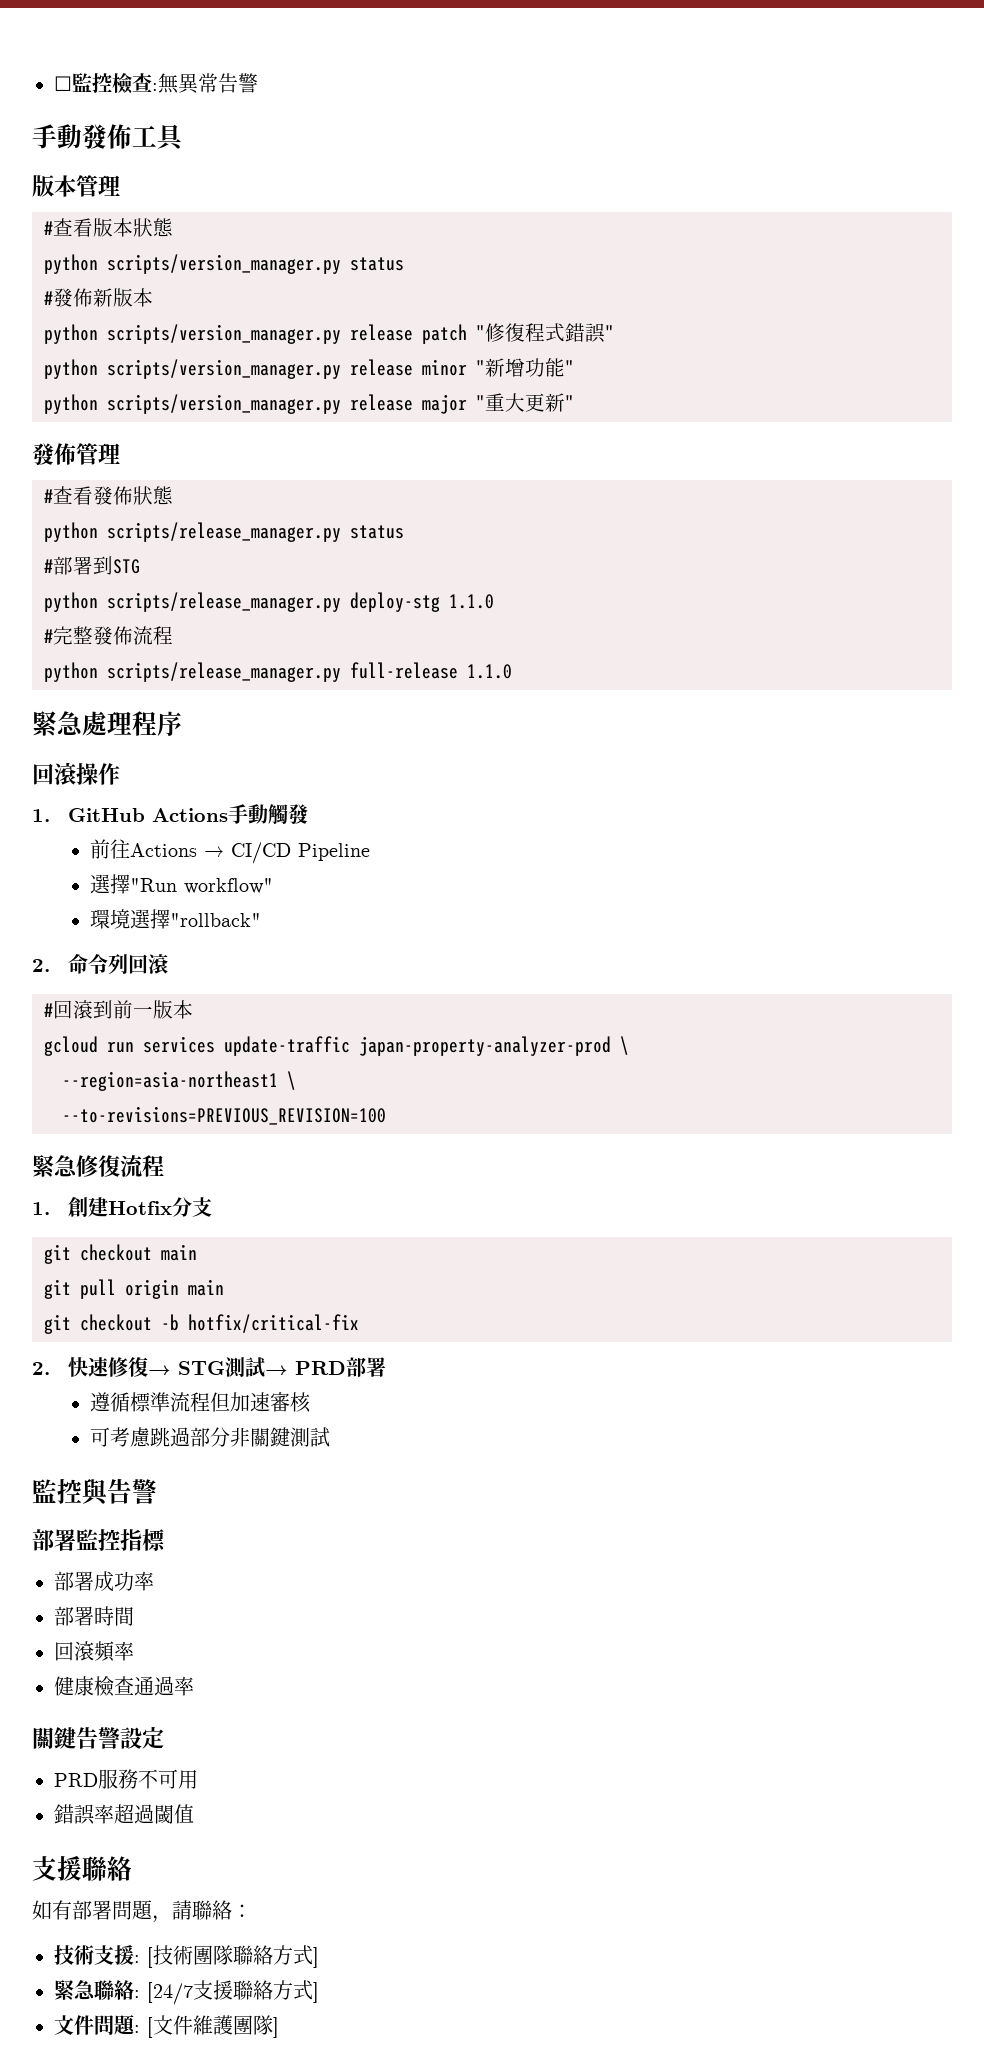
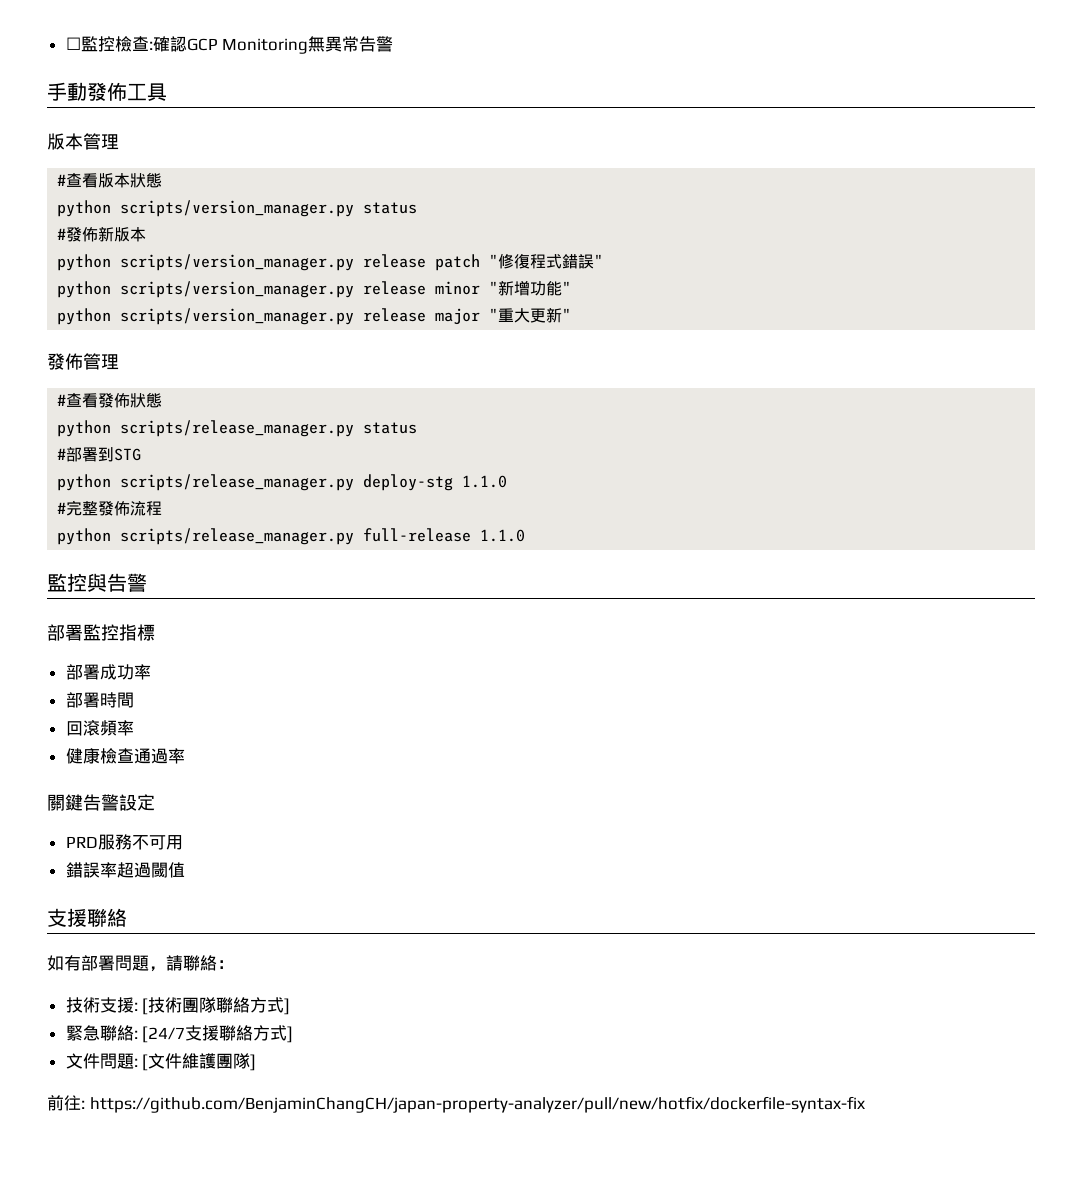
- ☐監控檢查:無異常告警
+ ☐監控檢查:確認GCP Monitoring無異常告警
- 緊急處理程序
- 回滾操作
- 1. GitHub Actions手動觸發
- 前往Actions → CI/CD Pipeline
- 選擇"Run workflow"
- 環境選擇"rollback"
- 2.命令列回滾
- #回滾到前一版本
- gcloud run services update-traffic japan-property-analyzer-prod \
- --region=asia-northeast1 \
- --to-revisions=PREVIOUS_REVISION=100
- 緊急修復流程
- 1.創建Hotfix分支
- git checkout main
- git pull origin main
- git checkout -b hotfix/critical-fix
- 2.快速修復→ STG測試→ PRD部署
- 遵循標準流程但加速審核
- 可考慮跳過部分非關鍵測試
+ 前往: https://github.com/BenjaminChangCH/japan-property-analyzer/pull/new/hotfix/dockerfile-syntax-fix

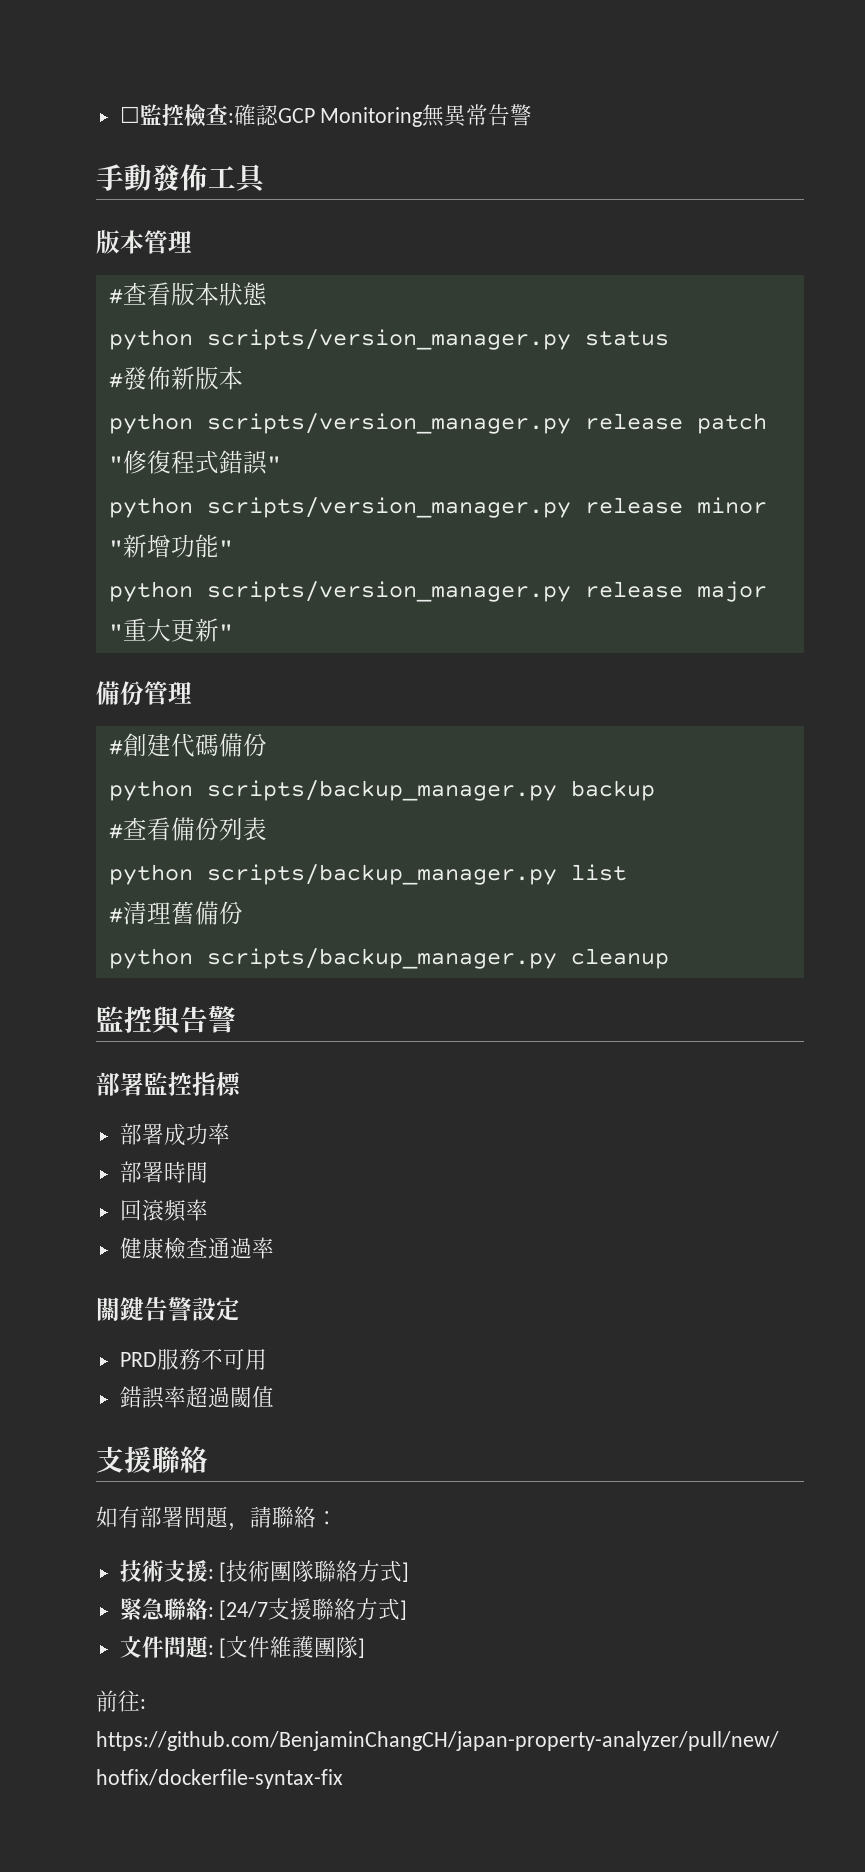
- 發佈管理
- #查看發佈狀態
- python scripts/release_manager.py status
- #部署到STG
- python scripts/release_manager.py deploy-stg 1.1.0
- #完整發佈流程
- python scripts/release_manager.py full-release 1.1.0
+ 備份管理
+ #創建代碼備份
+ python scripts/backup_manager.py backup
+ #查看備份列表
+ python scripts/backup_manager.py list
+ #清理舊備份
+ python scripts/backup_manager.py cleanup

